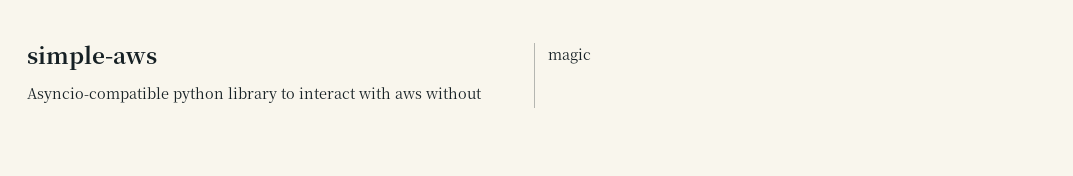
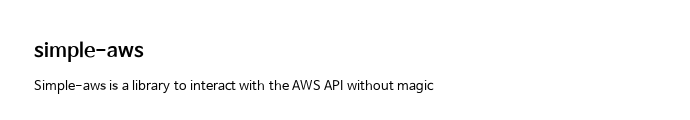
- Asyncio-compatible python library to interact with aws without magic
+ Simple-aws is a library to interact with the AWS API without magic

